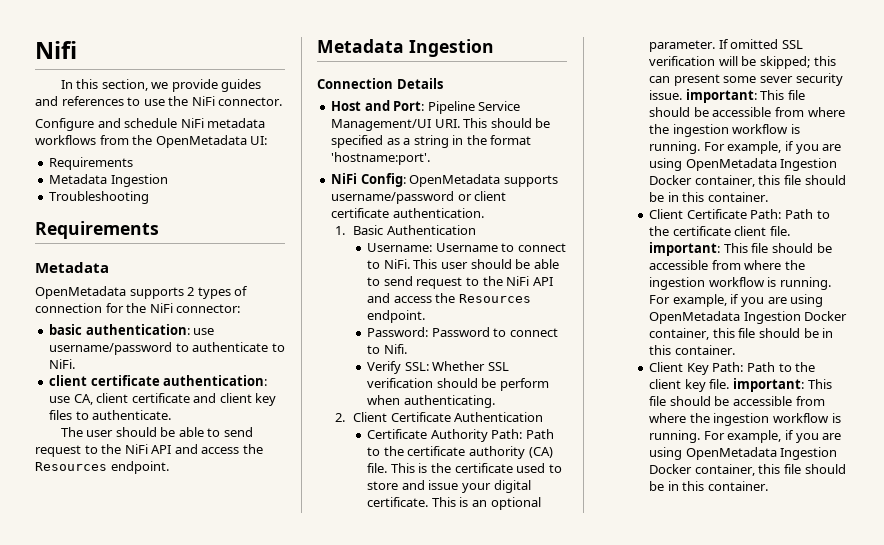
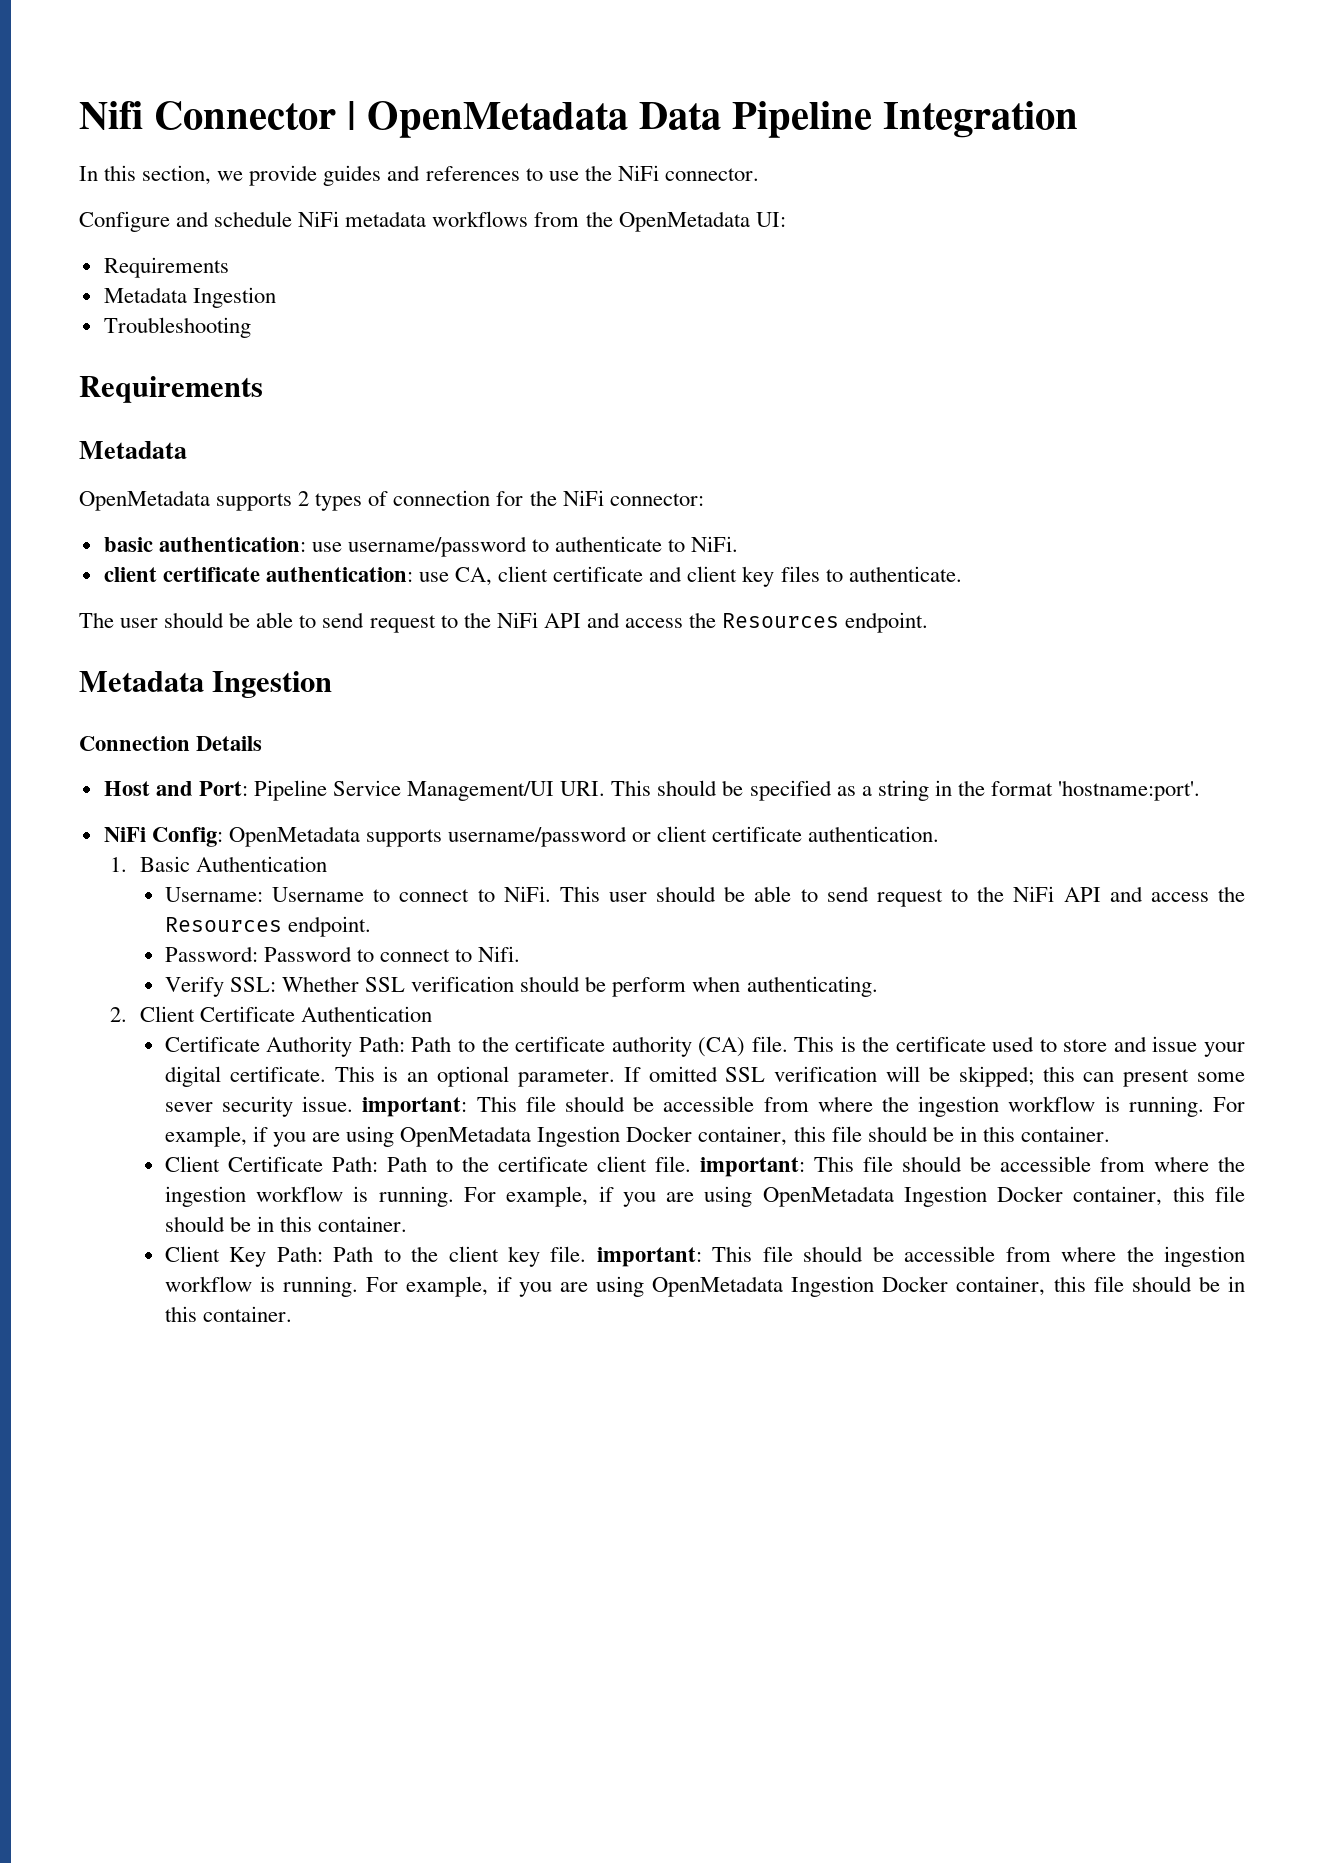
- Nifi
+ Nifi Connector | OpenMetadata Data Pipeline Integration

